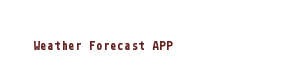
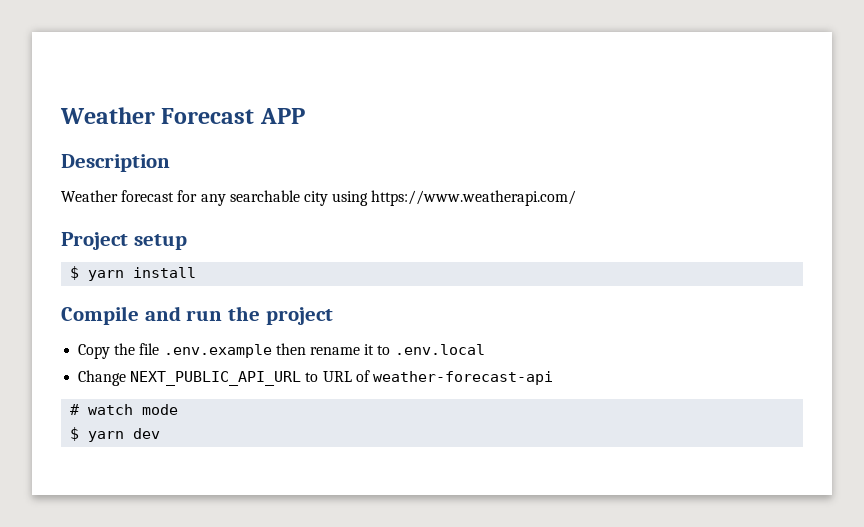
+ Description
+ Weather forecast for any searchable city using https://www.weatherapi.com/
+ Project setup
+ $ yarn install
+ Compile and run the project
+ Copy the file .env.example then rename it to .env.local
+ Change NEXT_PUBLIC_API_URL to URL of weather-forecast-api
+ # watch mode
+ $ yarn dev

